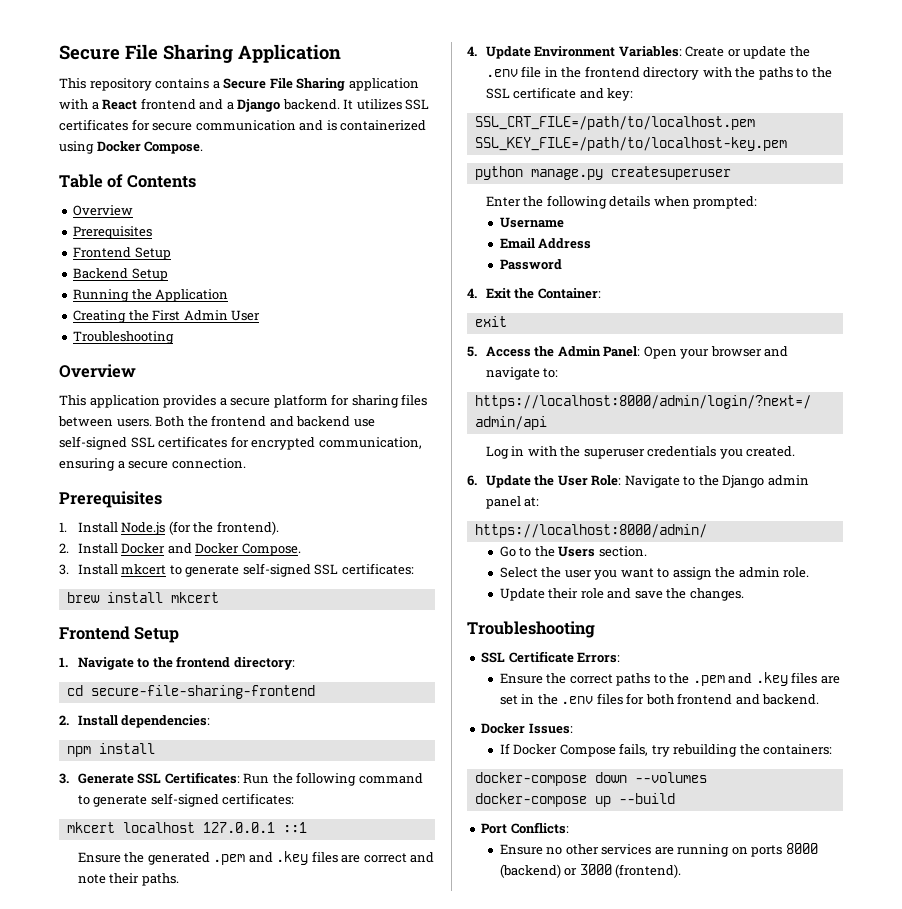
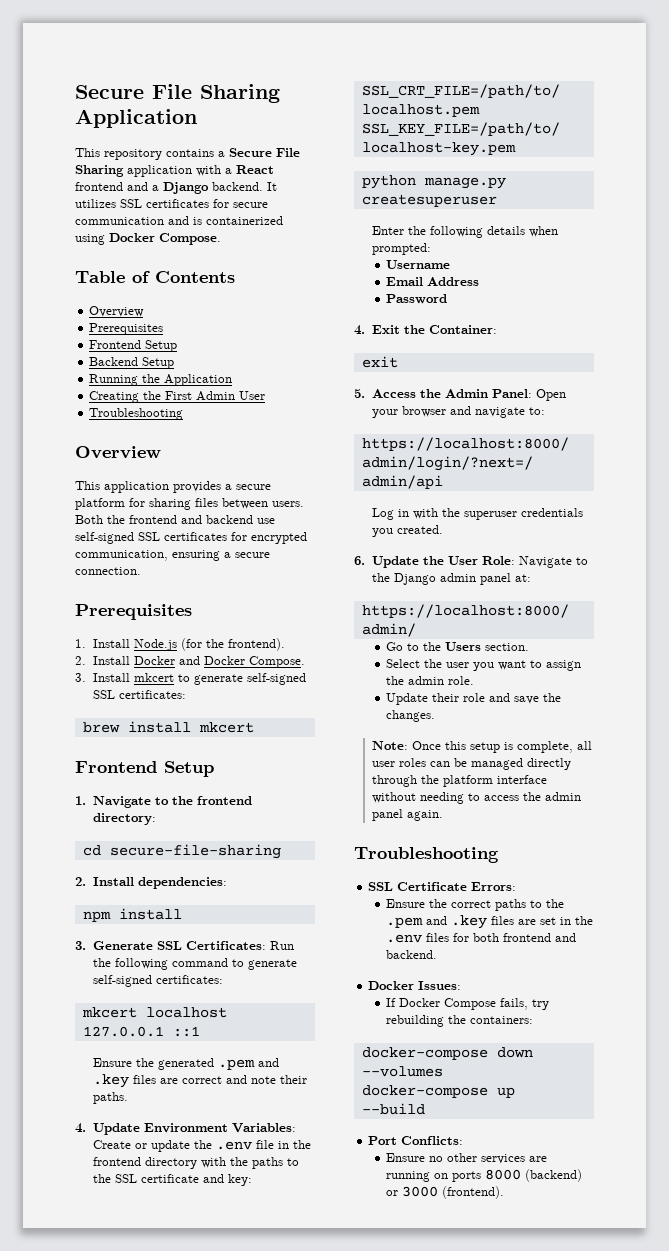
- cd secure-file-sharing-frontend
+ cd secure-file-sharing
+ Note: Once this setup is complete, all user roles can be managed directly through the platform interface without needing to access the admin panel again.

